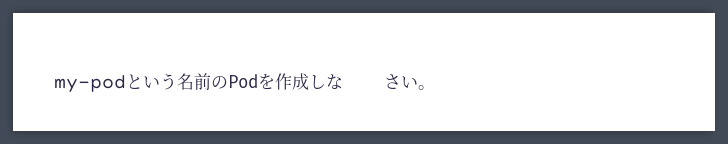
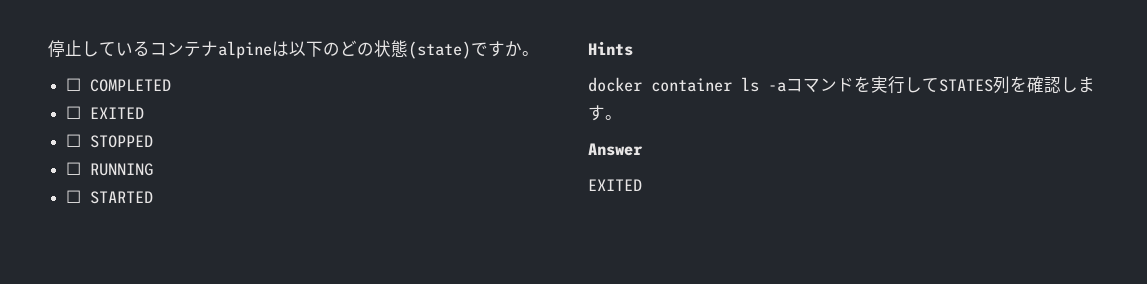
- my-podという名前のPodを作成しなさい。
+ 停止しているコンテナalpineは以下のどの状態(state)ですか。
+ ☐ COMPLETED
+ ☐ EXITED
+ ☐ STOPPED
+ ☐ RUNNING
+ ☐ STARTED
+ Hints
+ docker container ls -aコマンドを実行してSTATES列を確認します。
+ Answer
+ EXITED

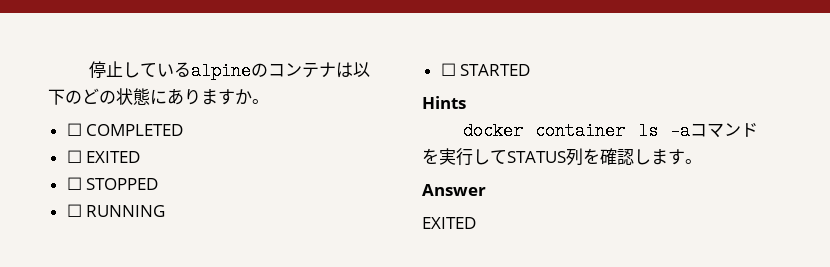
- 停止しているコンテナalpineは以下のどの状態(state)ですか。
+ 停止しているalpineのコンテナは以下のどの状態にありますか。
- docker container ls -aコマンドを実行してSTATES列を確認します。
+ docker container ls -aコマンドを実行してSTATUS列を確認します。

